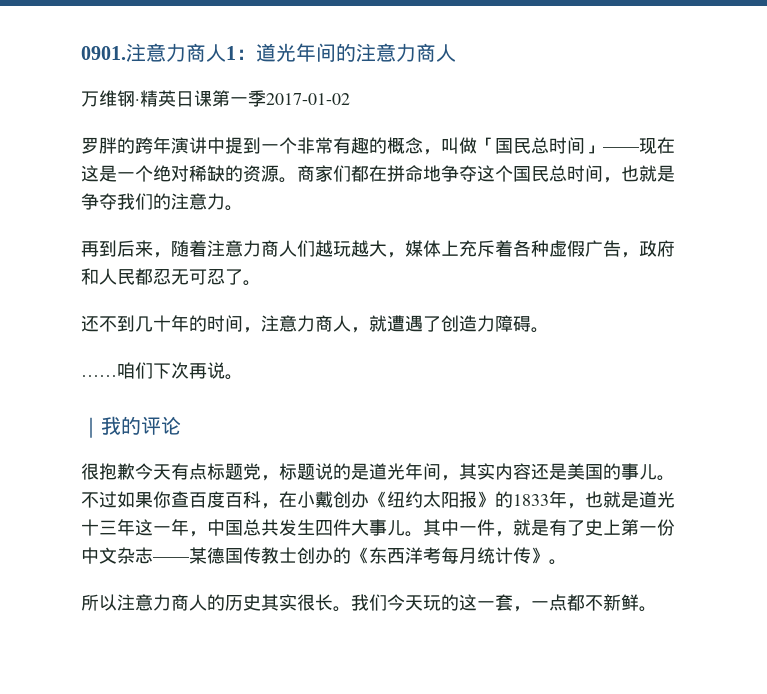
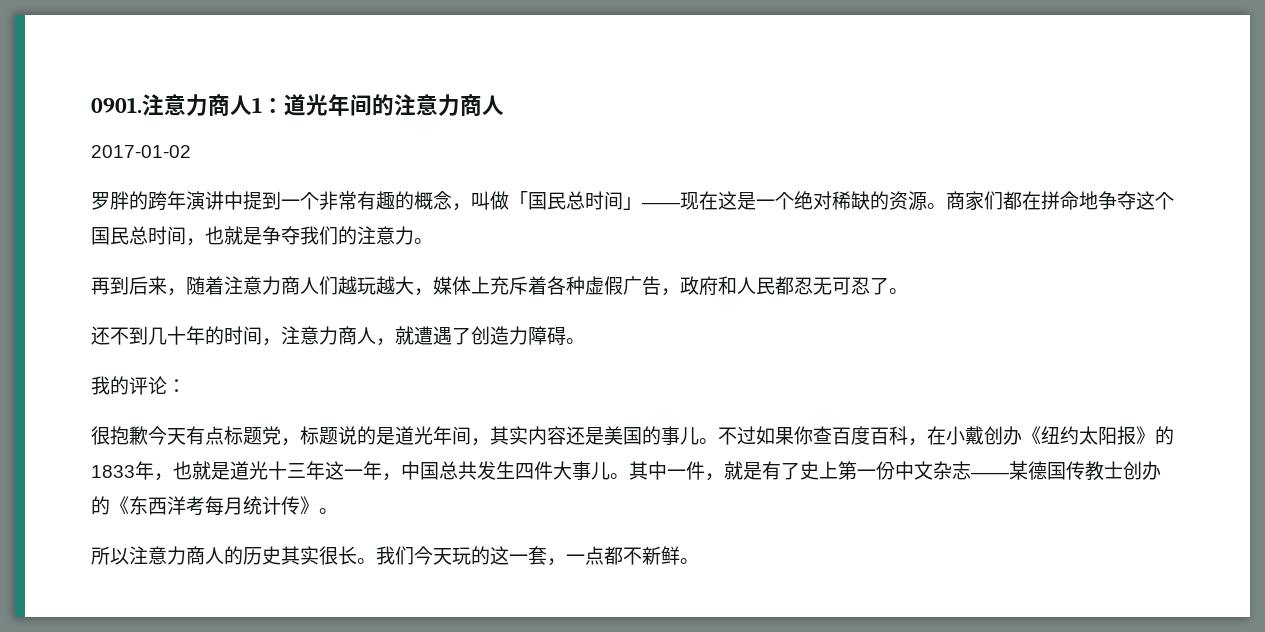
- 万维钢·精英日课第一季2017-01-02
+ 2017-01-02
- ……咱们下次再说。
- ｜我的评论
+ 我的评论：

